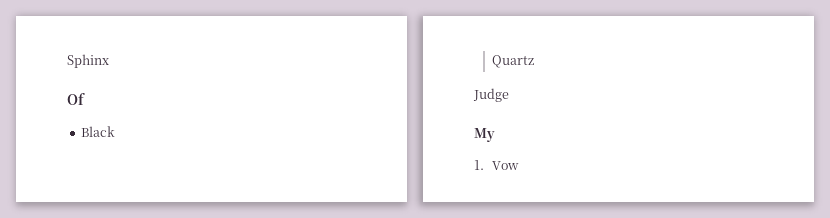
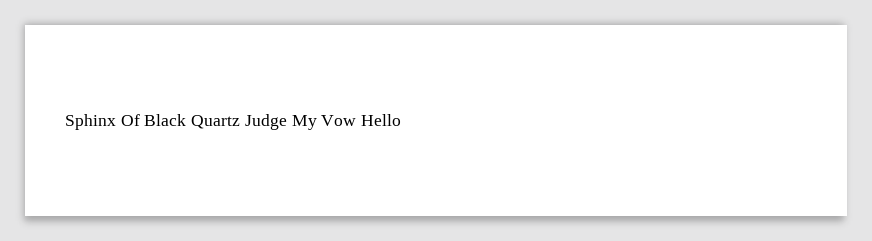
- Sphinx
- Of
- Black
- Quartz
- Judge
- My
- 1. Vow
+ Sphinx Of Black Quartz Judge My Vow Hello

